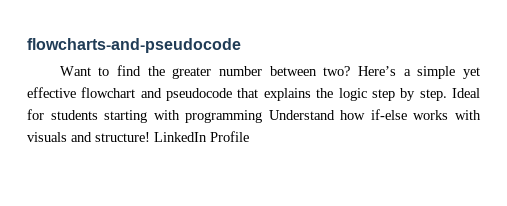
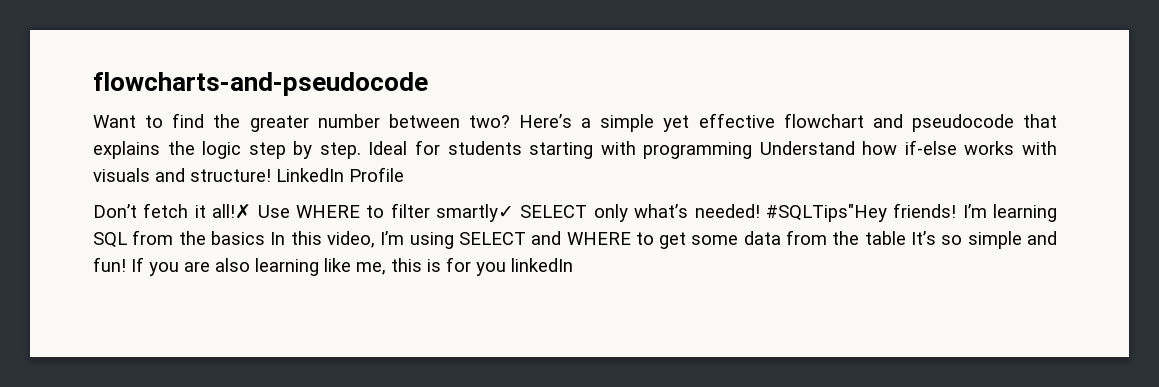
+ Don’t fetch it all!✗ Use WHERE to filter smartly✓ SELECT only what’s needed! #SQLTips"Hey friends! I’m learning SQL from the basics In this video, I’m using SELECT and WHERE to get some data from the table It’s so simple and fun! If you are also learning like me, this is for you linkedIn

